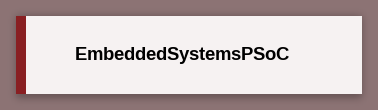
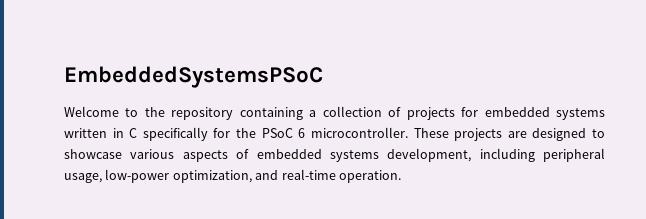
+ Welcome to the repository containing a collection of projects for embedded systems written in C specifically for the PSoC 6 microcontroller. These projects are designed to showcase various aspects of embedded systems development, including peripheral usage, low-power optimization, and real-time operation.

